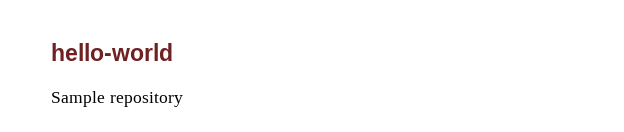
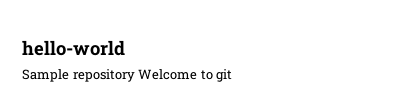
- Sample repository
+ Sample repository Welcome to git

